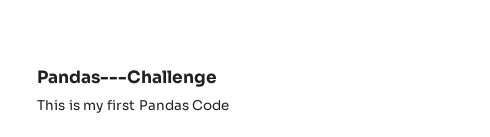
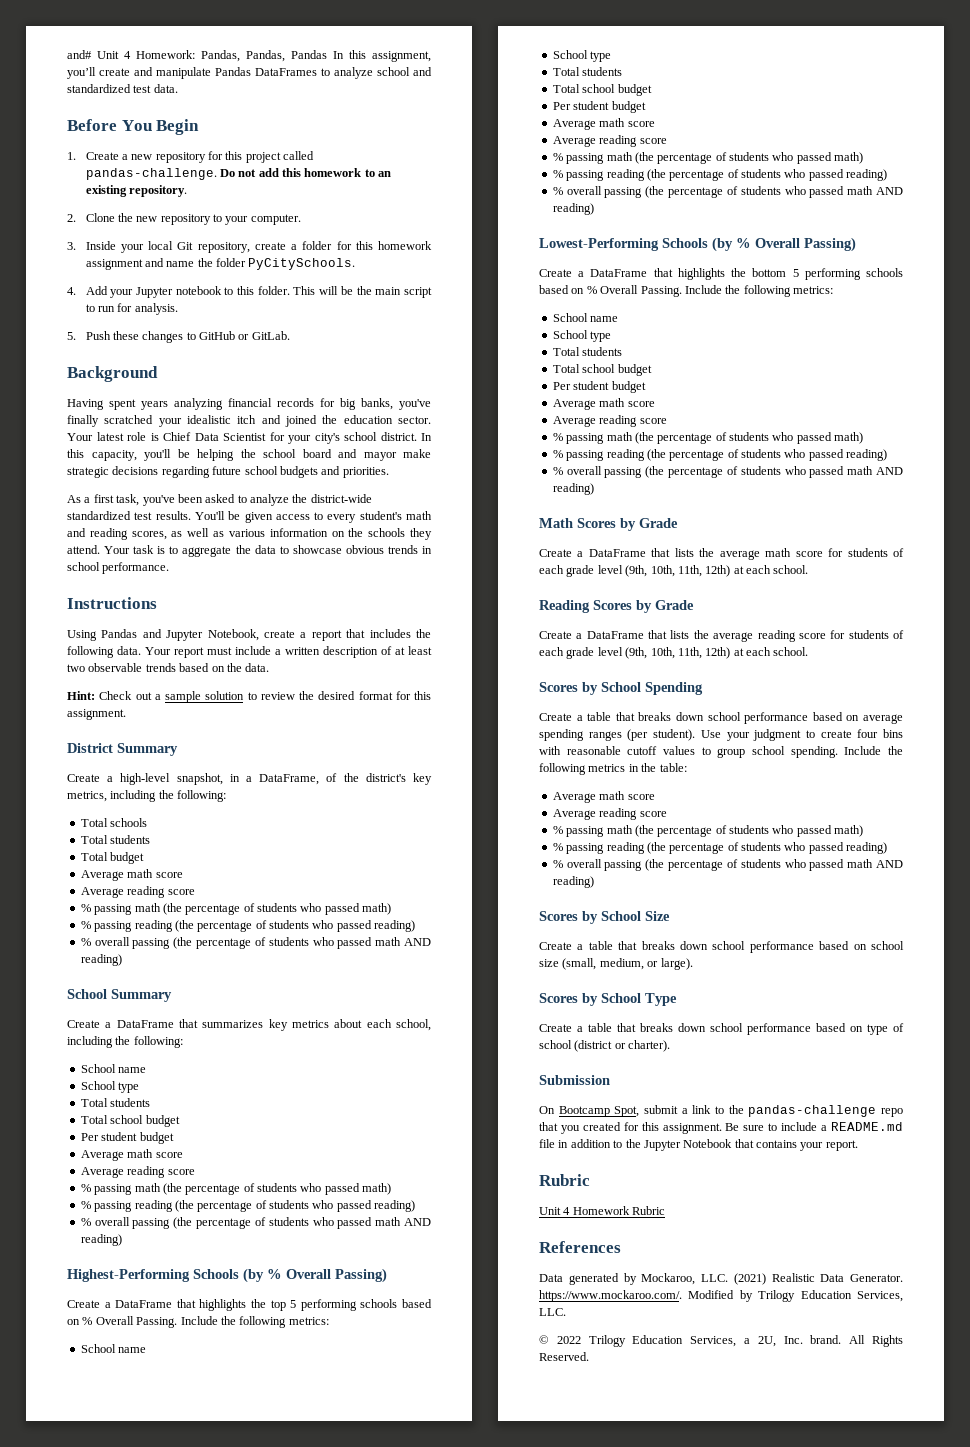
- Pandas---Challenge
- This is my first Pandas Code
+ and# Unit 4 Homework: Pandas, Pandas, Pandas In this assignment, you’ll create and manipulate Pandas DataFrames to analyze school and standardized test data.
+ Before You Begin
+ 1. Create a new repository for this project called pandas-challenge. Do not add this homework to an existing repository.
+ 2. Clone the new repository to your computer.
+ 3. Inside your local Git repository, create a folder for this homework assignment and name the folder PyCitySchools.
+ 4. Add your Jupyter notebook to this folder. This will be the main script to run for analysis.
+ 5. Push these changes to GitHub or GitLab.
+ Background
+ Having spent years analyzing financial records for big banks, you've finally scratched your idealistic itch and joined the education sector. Your latest role is Chief Data Scientist for your city's school district. In this capacity, you'll be helping the school board and mayor make strategic decisions regarding future school budgets and priorities.
+ As a first task, you've been asked to analyze the district-wide standardized test results. You'll be given access to every student's math and reading scores, as well as various information on the schools they attend. Your task is to aggregate the data to showcase obvious trends in school performance.
+ Instructions
+ Using Pandas and Jupyter Notebook, create a report that includes the following data. Your report must include a written description of at least two observable trends based on the data.
+ Hint: Check out a sample solution to review the desired format for this assignment.
+ District Summary
+ Create a high-level snapshot, in a DataFrame, of the district's key metrics, including the following:
+ Total schools
+ Total students
+ Total budget
+ Average math score
+ Average reading score
+ % passing math (the percentage of students who passed math)
+ % passing reading (the percentage of students who passed reading)
+ % overall passing (the percentage of students who passed math AND reading)
+ School Summary
+ Create a DataFrame that summarizes key metrics about each school, including the following:
+ School name
+ School type
+ Total students
+ Total school budget
+ Per student budget
+ Average math score
+ Average reading score
+ % passing math (the percentage of students who passed math)
+ % passing reading (the percentage of students who passed reading)
+ % overall passing (the percentage of students who passed math AND reading)
+ Highest-Performing Schools (by % Overall Passing)
+ Create a DataFrame that highlights the top 5 performing schools based on % Overall Passing. Include the following metrics:
+ School name
+ School type
+ Total students
+ Total school budget
+ Per student budget
+ Average math score
+ Average reading score
+ % passing math (the percentage of students who passed math)
+ % passing reading (the percentage of students who passed reading)
+ % overall passing (the percentage of students who passed math AND reading)
+ Lowest-Performing Schools (by % Overall Passing)
+ Create a DataFrame that highlights the bottom 5 performing schools based on % Overall Passing. Include the following metrics:
+ School name
+ School type
+ Total students
+ Total school budget
+ Per student budget
+ Average math score
+ Average reading score
+ % passing math (the percentage of students who passed math)
+ % passing reading (the percentage of students who passed reading)
+ % overall passing (the percentage of students who passed math AND reading)
+ Math Scores by Grade
+ Create a DataFrame that lists the average math score for students of each grade level (9th, 10th, 11th, 12th) at each school.
+ Reading Scores by Grade
+ Create a DataFrame that lists the average reading score for students of each grade level (9th, 10th, 11th, 12th) at each school.
+ Scores by School Spending
+ Create a table that breaks down school performance based on average spending ranges (per student). Use your judgment to create four bins with reasonable cutoff values to group school spending. Include the following metrics in the table:
+ Average math score
+ Average reading score
+ % passing math (the percentage of students who passed math)
+ % passing reading (the percentage of students who passed reading)
+ % overall passing (the percentage of students who passed math AND reading)
+ Scores by School Size
+ Create a table that breaks down school performance based on school size (small, medium, or large).
+ Scores by School Type
+ Create a table that breaks down school performance based on type of school (district or charter).
+ Submission
+ On Bootcamp Spot, submit a link to the pandas-challenge repo that you created for this assignment. Be sure to include a README.md file in addition to the Jupyter Notebook that contains your report.
+ Rubric
+ Unit 4 Homework Rubric
+ References
+ Data generated by Mockaroo, LLC. (2021) Realistic Data Generator. https://www.mockaroo.com/. Modified by Trilogy Education Services, LLC.
+ © 2022 Trilogy Education Services, a 2U, Inc. brand. All Rights Reserved.

